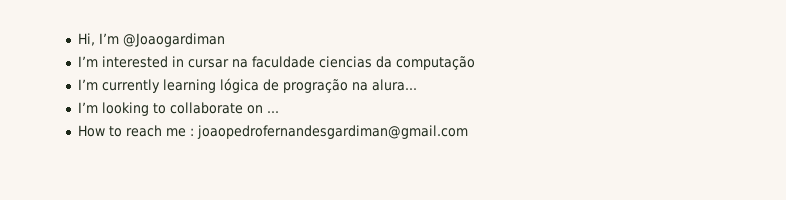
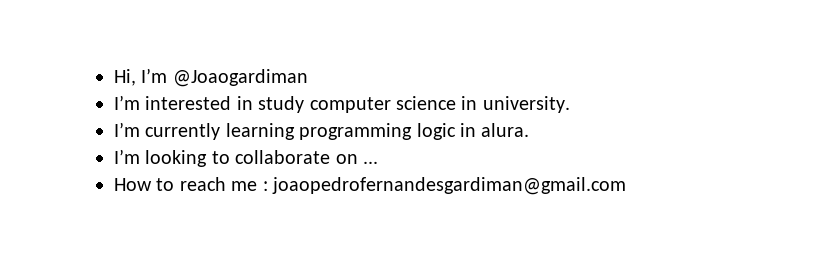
- I’m interested in cursar na faculdade ciencias da computação
- I’m currently learning lógica de progração na alura...
+ I’m interested in study computer science in university.
+ I’m currently learning programming logic in alura.

